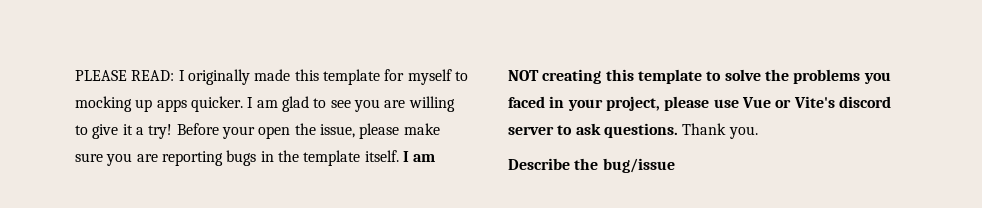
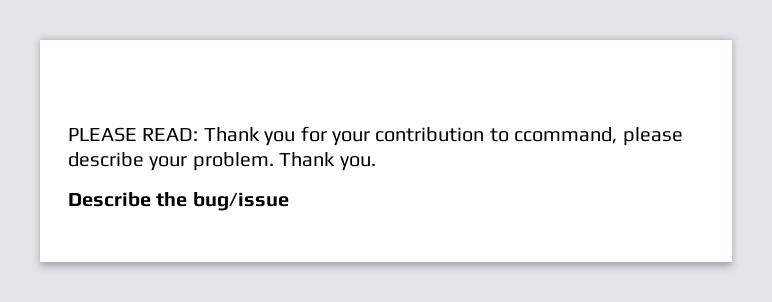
- PLEASE READ: I originally made this template for myself to mocking up apps quicker. I am glad to see you are willing to give it a try! Before your open the issue, please make sure you are reporting bugs in the template itself. I am NOT creating this template to solve the problems you faced in your project, please use Vue or Vite's discord server to ask questions.
+ PLEASE READ: Thank you for your contribution to ccommand, please describe your problem.

